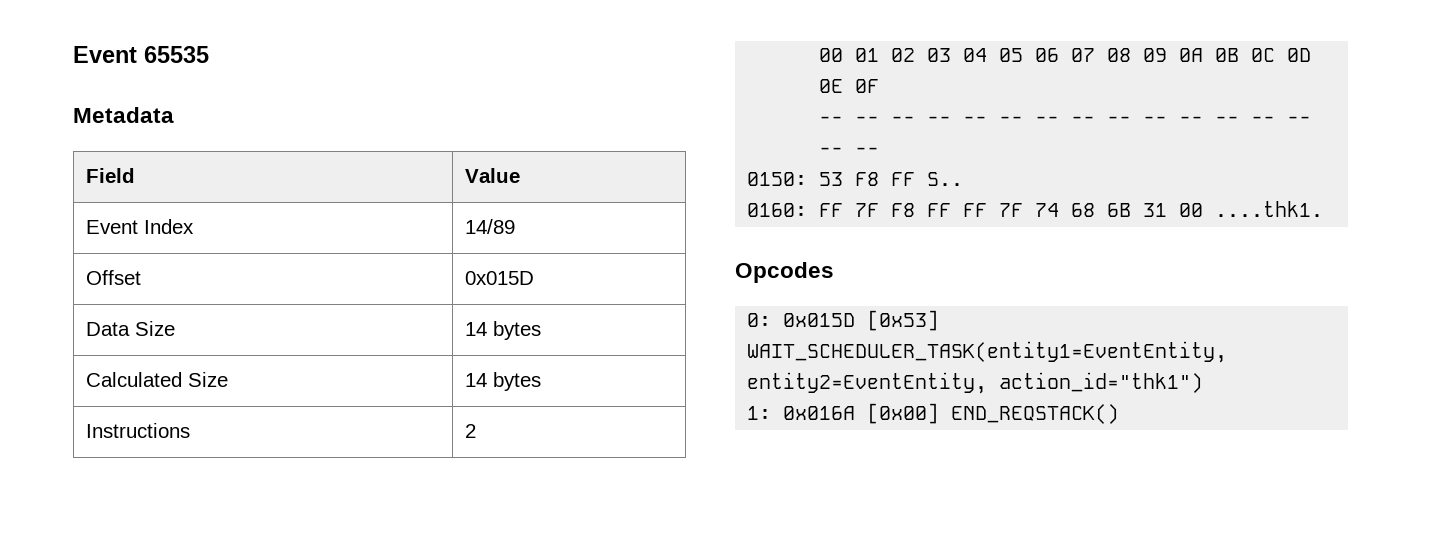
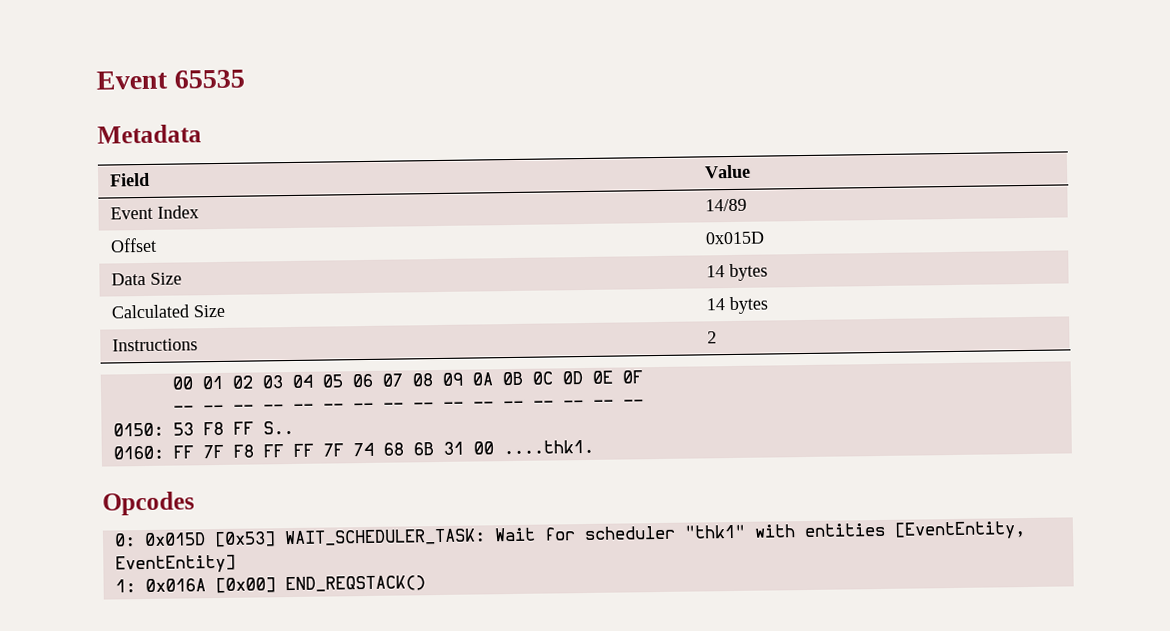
- 0: 0x015D [0x53] WAIT_SCHEDULER_TASK(entity1=EventEntity, entity2=EventEntity, action_id="thk1")
+ 0: 0x015D [0x53] WAIT_SCHEDULER_TASK: Wait for scheduler "thk1" with entities [EventEntity, EventEntity]

